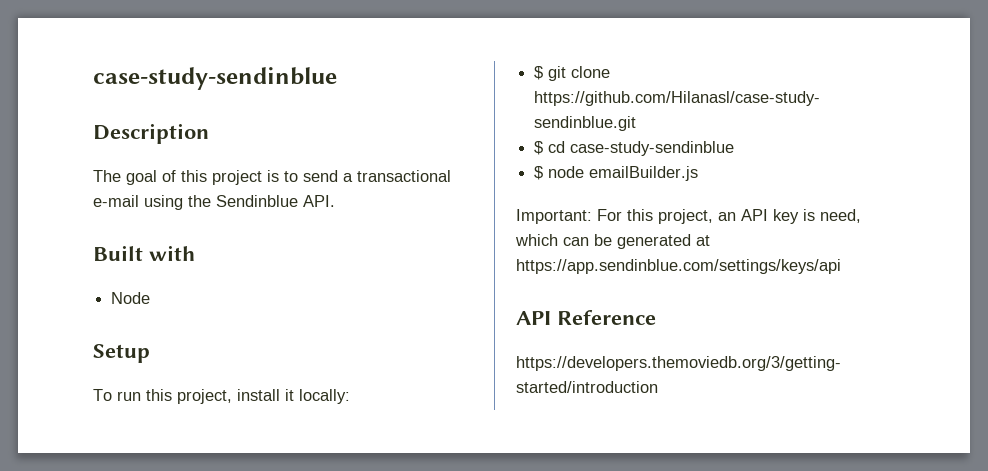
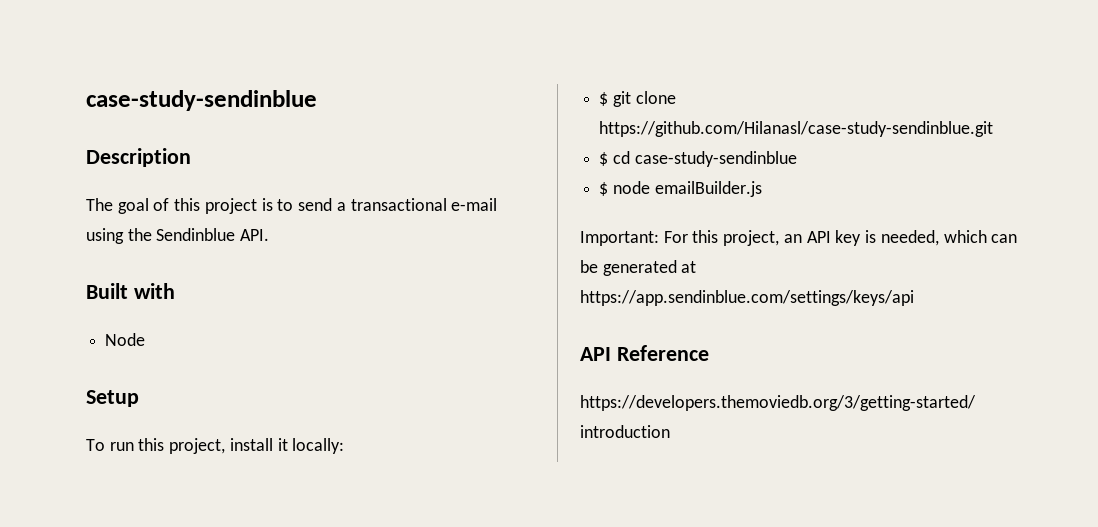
- Important: For this project, an API key is need, which can be generated at https://app.sendinblue.com/settings/keys/api
+ Important: For this project, an API key is needed, which can be generated at https://app.sendinblue.com/settings/keys/api

